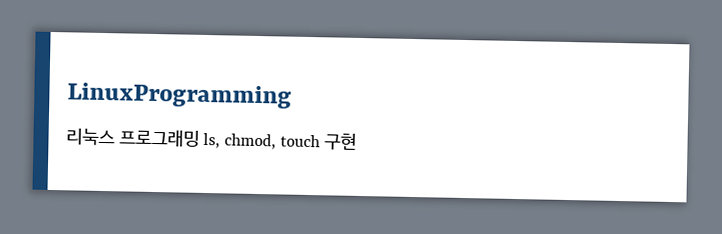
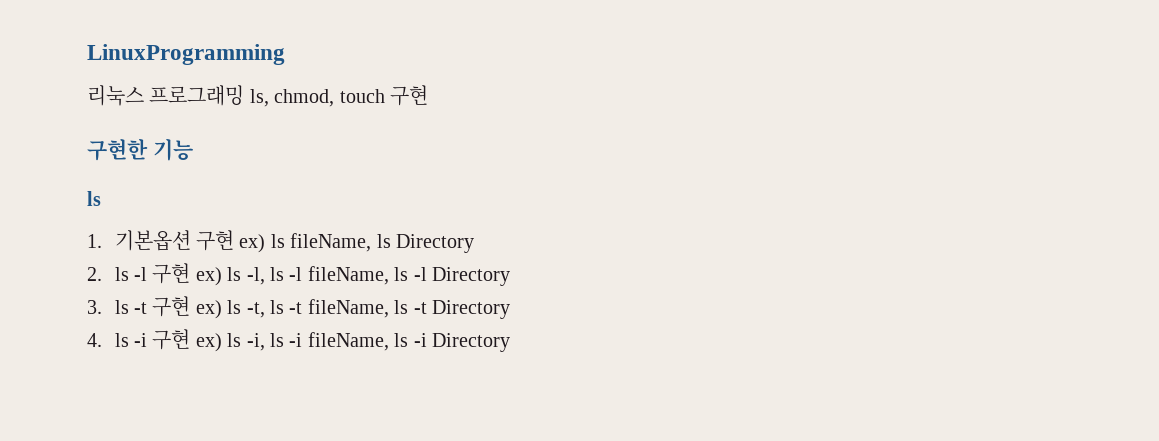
+ 구현한 기능
+ ls
+ 1. 기본옵션 구현 ex) ls fileName, ls Directory
+ 2. ls -l 구현 ex) ls -l, ls -l fileName, ls -l Directory
+ 3. ls -t 구현 ex) ls -t, ls -t fileName, ls -t Directory
+ 4. ls -i 구현 ex) ls -i, ls -i fileName, ls -i Directory

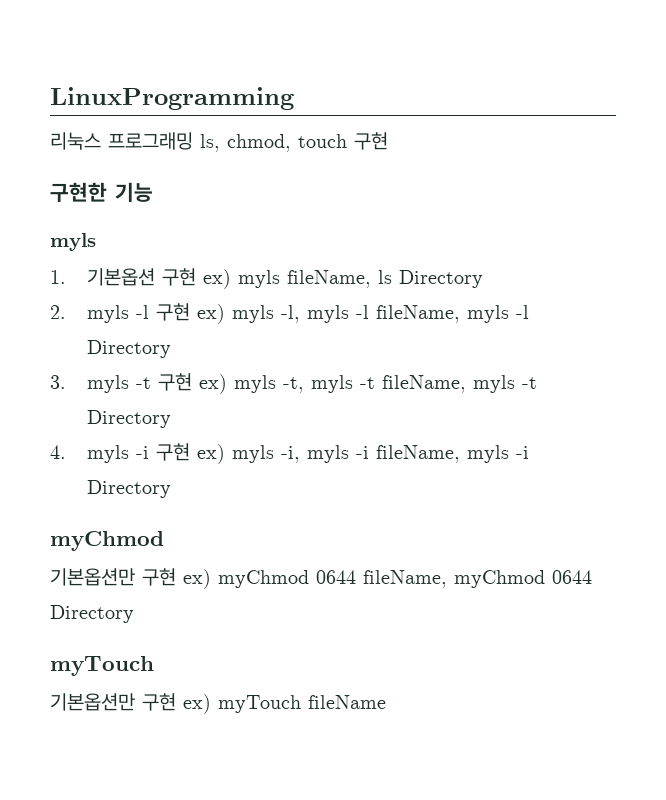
  구현한 기능
- ls
+ myls
- 1. 기본옵션 구현 ex) ls fileName, ls Directory
+ 1. 기본옵션 구현 ex) myls fileName, ls Directory
- 2. ls -l 구현 ex) ls -l, ls -l fileName, ls -l Directory
+ 2. myls -l 구현 ex) myls -l, myls -l fileName, myls -l Directory
- 3. ls -t 구현 ex) ls -t, ls -t fileName, ls -t Directory
+ 3. myls -t 구현 ex) myls -t, myls -t fileName, myls -t Directory
- 4. ls -i 구현 ex) ls -i, ls -i fileName, ls -i Directory
+ 4. myls -i 구현 ex) myls -i, myls -i fileName, myls -i Directory
+ myChmod
+ 기본옵션만 구현 ex) myChmod 0644 fileName, myChmod 0644 Directory
+ myTouch
+ 기본옵션만 구현 ex) myTouch fileName

